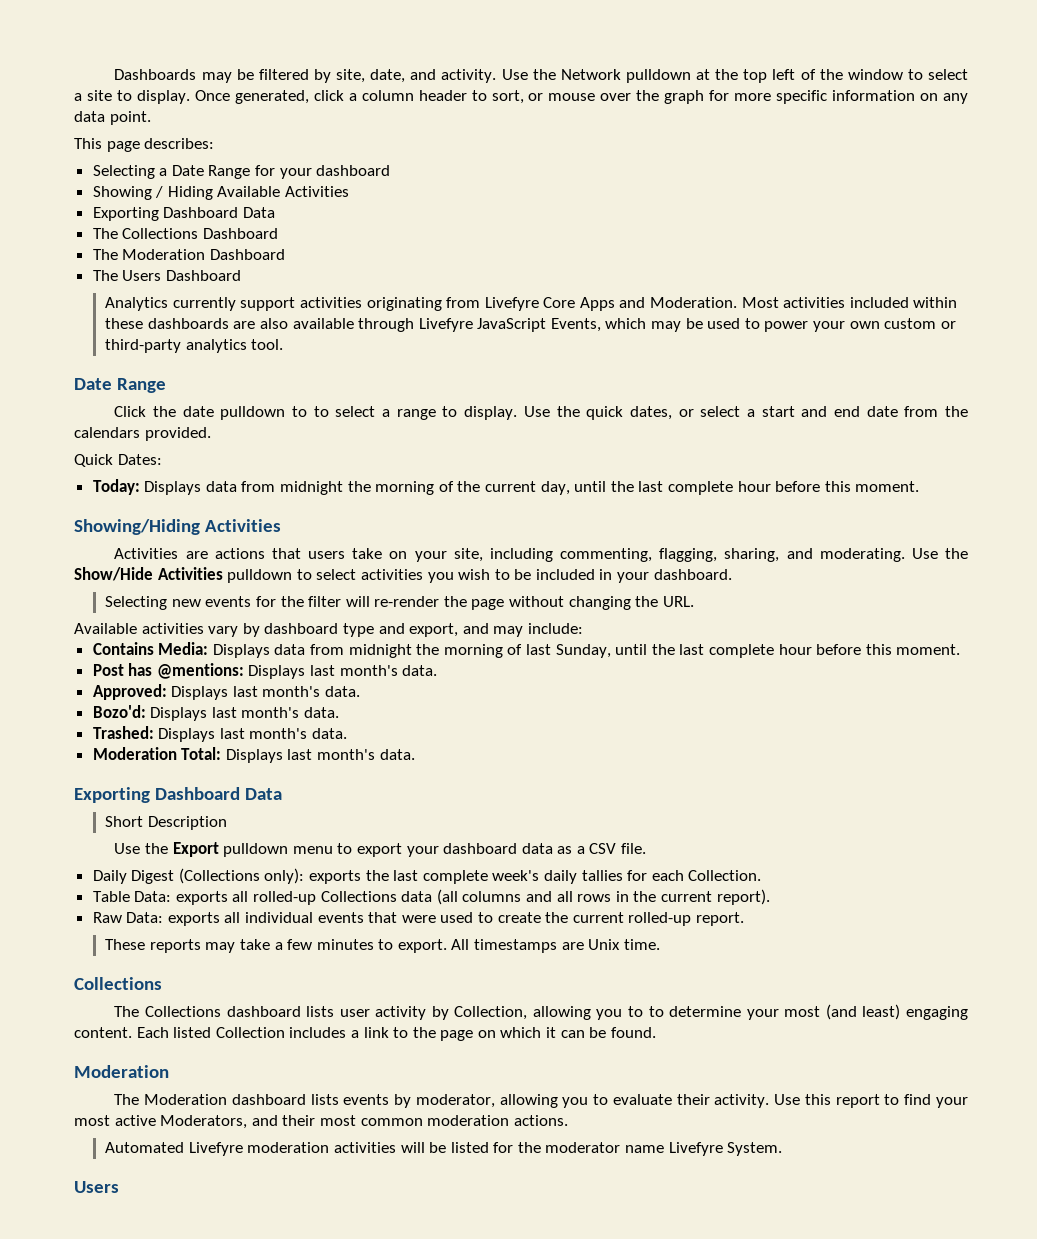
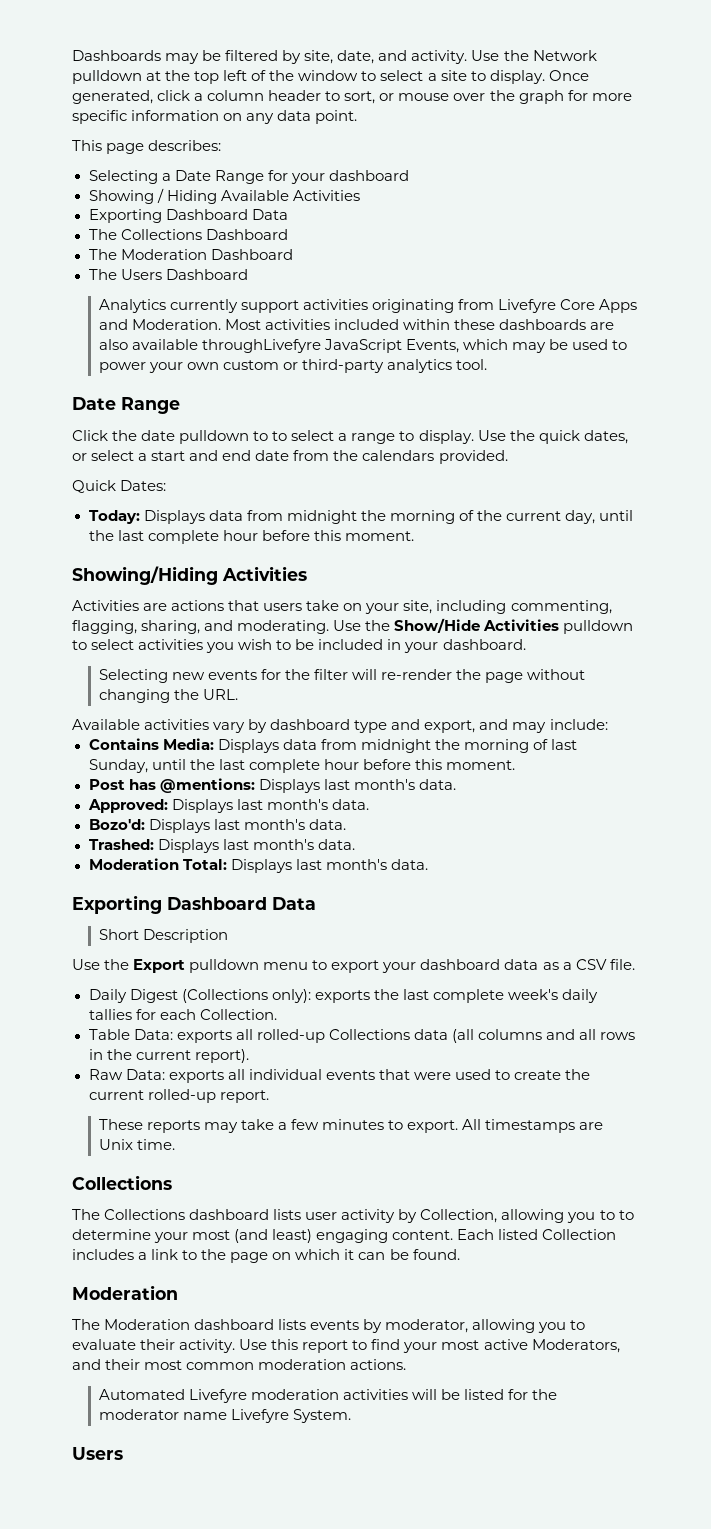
- Most activities included within these dashboards are also available through Livefyre JavaScript Events, which may be used to power your own custom or third-party analytics tool.
+ Most activities included within these dashboards are also available throughLivefyre JavaScript Events, which may be used to power your own custom or third-party analytics tool.

